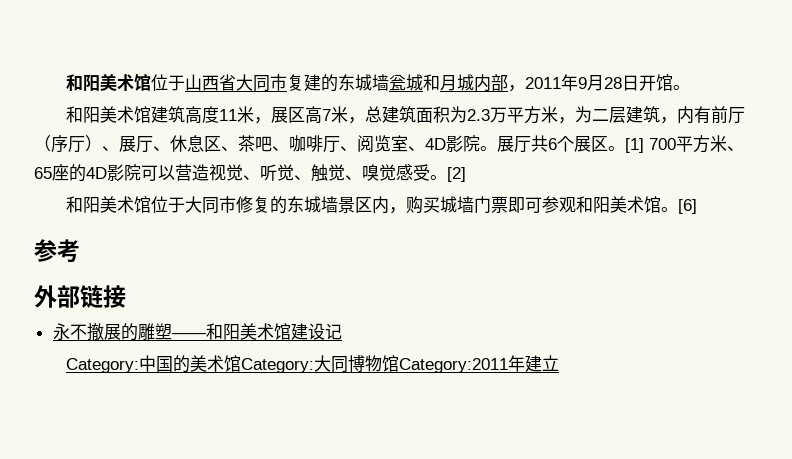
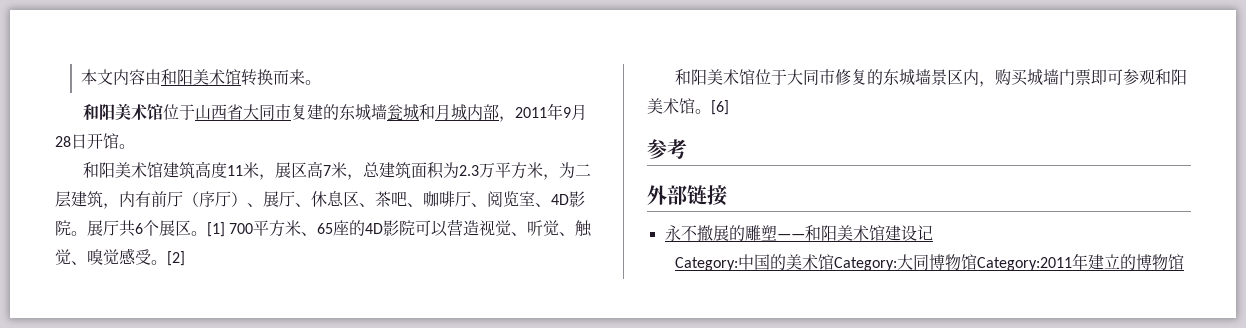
+ 本文内容由和阳美术馆转换而来。
- Category:中国的美术馆Category:大同博物馆Category:2011年建立
+ Category:中国的美术馆Category:大同博物馆Category:2011年建立的博物馆

